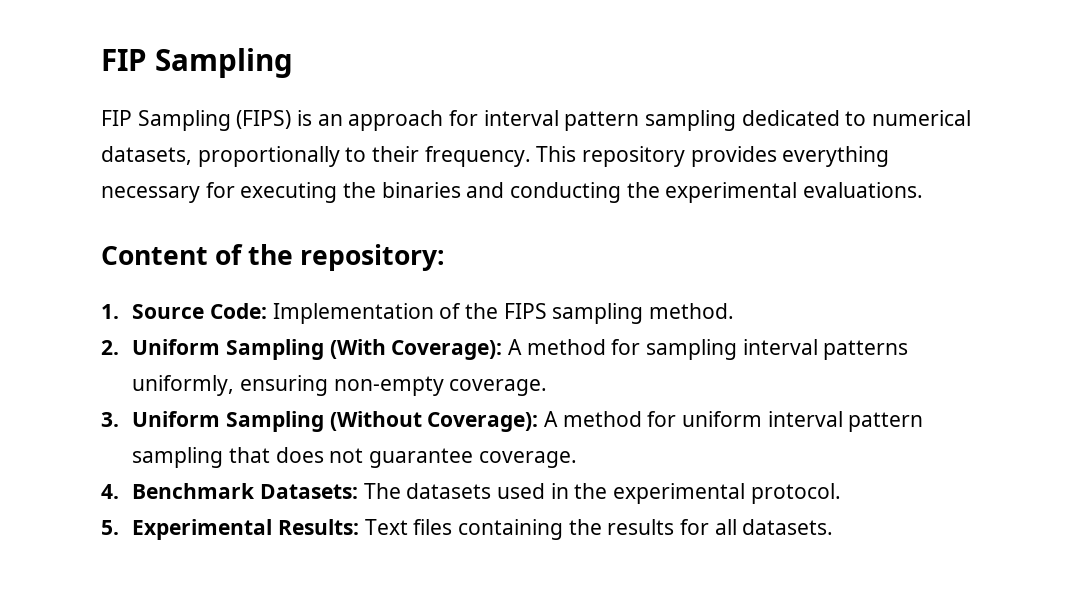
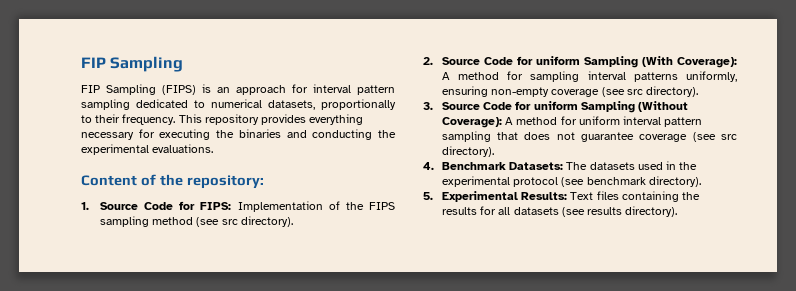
- 1. Source Code: Implementation of the FIPS sampling method.
- 2. Uniform Sampling (With Coverage): A method for sampling interval patterns uniformly, ensuring non-empty coverage.
- 3. Uniform Sampling (Without Coverage): A method for uniform interval pattern sampling that does not guarantee coverage.
+ 1. Source Code for FIPS: Implementation of the FIPS sampling method (see src directory).
+ 2. Source Code for uniform Sampling (With Coverage): A method for sampling interval patterns uniformly, ensuring non-empty coverage (see src directory).
+ 3. Source Code for uniform Sampling (Without Coverage): A method for uniform interval pattern sampling that does not guarantee coverage (see src directory).
- 4. Benchmark Datasets: The datasets used in the experimental protocol.
+ 4. Benchmark Datasets: The datasets used in the experimental protocol (see benchmark directory).
- 5. Experimental Results: Text files containing the results for all datasets.
+ 5. Experimental Results: Text files containing the results for all datasets (see results directory).

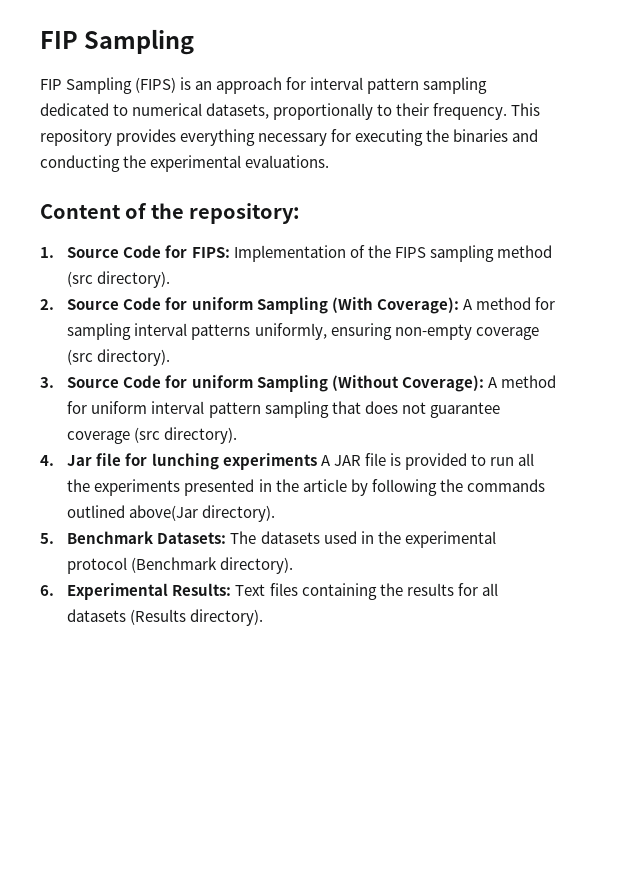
- 1. Source Code for FIPS: Implementation of the FIPS sampling method (see src directory).
+ 1. Source Code for FIPS: Implementation of the FIPS sampling method (src directory).
- 2. Source Code for uniform Sampling (With Coverage): A method for sampling interval patterns uniformly, ensuring non-empty coverage (see src directory).
+ 2. Source Code for uniform Sampling (With Coverage): A method for sampling interval patterns uniformly, ensuring non-empty coverage (src directory).
- 3. Source Code for uniform Sampling (Without Coverage): A method for uniform interval pattern sampling that does not guarantee coverage (see src directory).
- 4. Benchmark Datasets: The datasets used in the experimental protocol (see benchmark directory).
- 5. Experimental Results: Text files containing the results for all datasets (see results directory).
+ 3. Source Code for uniform Sampling (Without Coverage): A method for uniform interval pattern sampling that does not guarantee coverage (src directory).
+ 4. Jar file for lunching experiments A JAR file is provided to run all the experiments presented in the article by following the commands outlined above(Jar directory).
+ 5. Benchmark Datasets: The datasets used in the experimental protocol (Benchmark directory).
+ 6. Experimental Results: Text files containing the results for all datasets (Results directory).

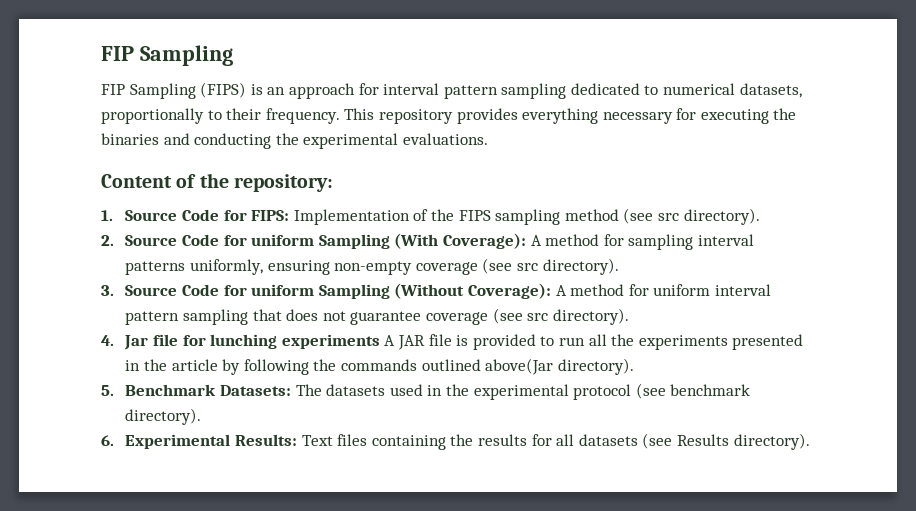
- 1. Source Code for FIPS: Implementation of the FIPS sampling method (src directory).
+ 1. Source Code for FIPS: Implementation of the FIPS sampling method (see src directory).
- 2. Source Code for uniform Sampling (With Coverage): A method for sampling interval patterns uniformly, ensuring non-empty coverage (src directory).
+ 2. Source Code for uniform Sampling (With Coverage): A method for sampling interval patterns uniformly, ensuring non-empty coverage (see src directory).
- 3. Source Code for uniform Sampling (Without Coverage): A method for uniform interval pattern sampling that does not guarantee coverage (src directory).
+ 3. Source Code for uniform Sampling (Without Coverage): A method for uniform interval pattern sampling that does not guarantee coverage (see src directory).
- 5. Benchmark Datasets: The datasets used in the experimental protocol (Benchmark directory).
+ 5. Benchmark Datasets: The datasets used in the experimental protocol (see benchmark directory).
- 6. Experimental Results: Text files containing the results for all datasets (Results directory).
+ 6. Experimental Results: Text files containing the results for all datasets (see Results directory).

